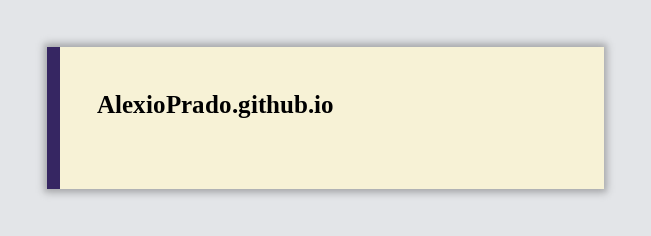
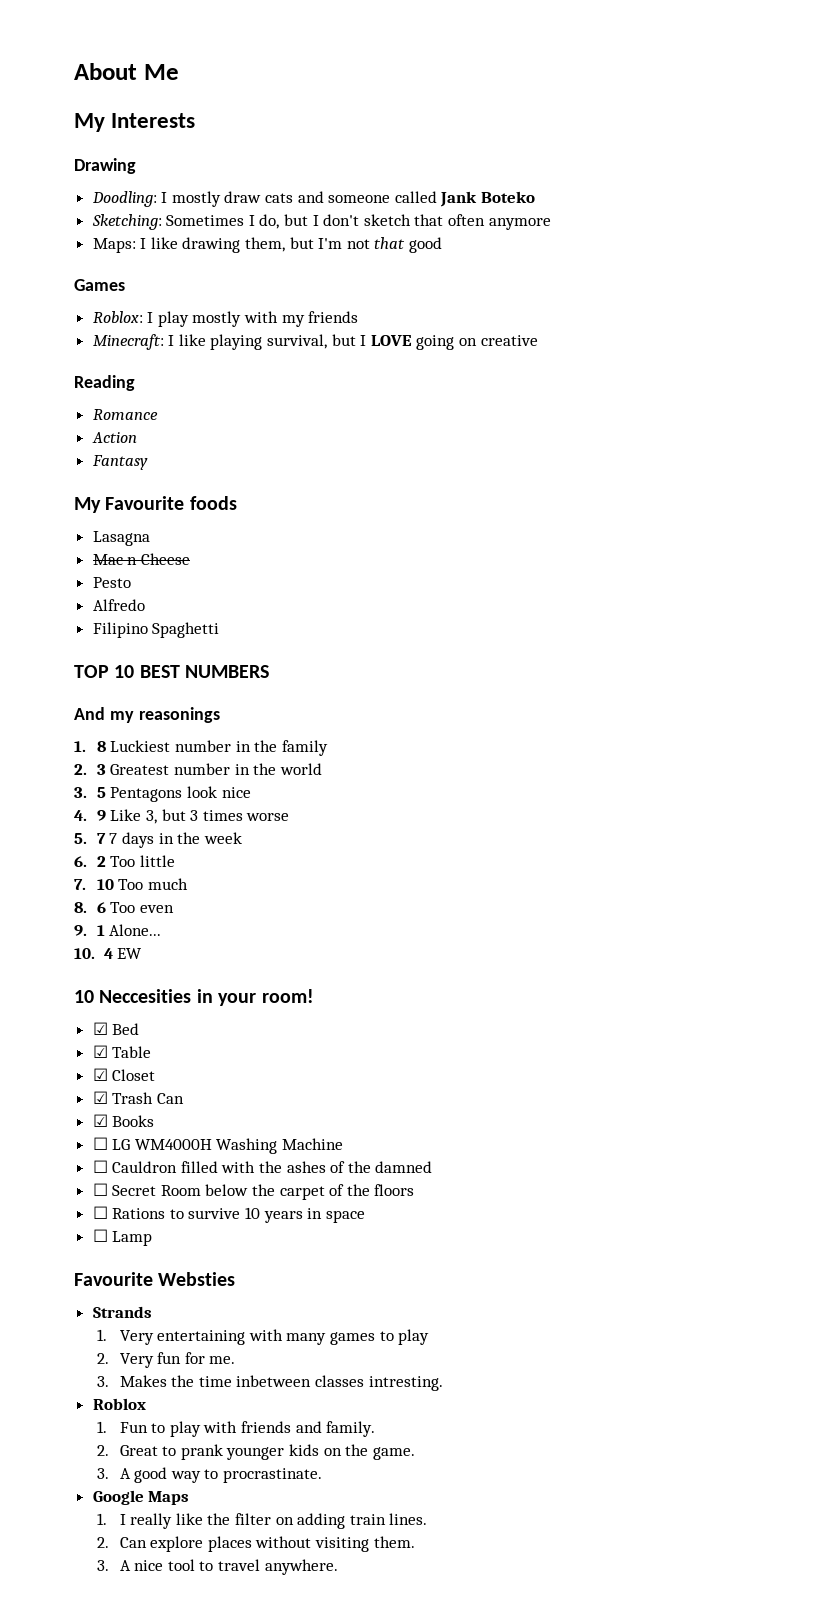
- AlexioPrado.github.io
+ About Me
+ My Interests
+ Drawing
+ Doodling: I mostly draw cats and someone called Jank Boteko
+ Sketching: Sometimes I do, but I don't sketch that often anymore
+ Maps: I like drawing them, but I'm not that good
+ Games
+ Roblox: I play mostly with my friends
+ Minecraft: I like playing survival, but I LOVE going on creative
+ Reading
+ Romance
+ Action
+ Fantasy
+ My Favourite foods
+ Lasagna
+ Mac n Cheese
+ Pesto
+ Alfredo
+ Filipino Spaghetti
+ TOP 10 BEST NUMBERS
+ And my reasonings
+ 1. 8 Luckiest number in the family
+ 2. 3 Greatest number in the world
+ 3. 5 Pentagons look nice
+ 4. 9 Like 3, but 3 times worse
+ 5. 7 7 days in the week
+ 6. 2 Too little
+ 7. 10 Too much
+ 8. 6 Too even
+ 9. 1 Alone...
+ 10. 4 EW
+ 10 Neccesities in your room!
+ ☑ Bed
+ ☑ Table
+ ☑ Closet
+ ☑ Trash Can
+ ☑ Books
+ ☐ LG WM4000H Washing Machine
+ ☐ Cauldron filled with the ashes of the damned
+ ☐ Secret Room below the carpet of the floors
+ ☐ Rations to survive 10 years in space
+ ☐ Lamp
+ Favourite Websties
+ Strands
+ 1. Very entertaining with many games to play
+ 2. Very fun for me.
+ 3. Makes the time inbetween classes intresting.
+ Roblox
+ 1. Fun to play with friends and family.
+ 2. Great to prank younger kids on the game.
+ 3. A good way to procrastinate.
+ Google Maps
+ 1. I really like the filter on adding train lines.
+ 2. Can explore places without visiting them.
+ 3. A nice tool to travel anywhere.

